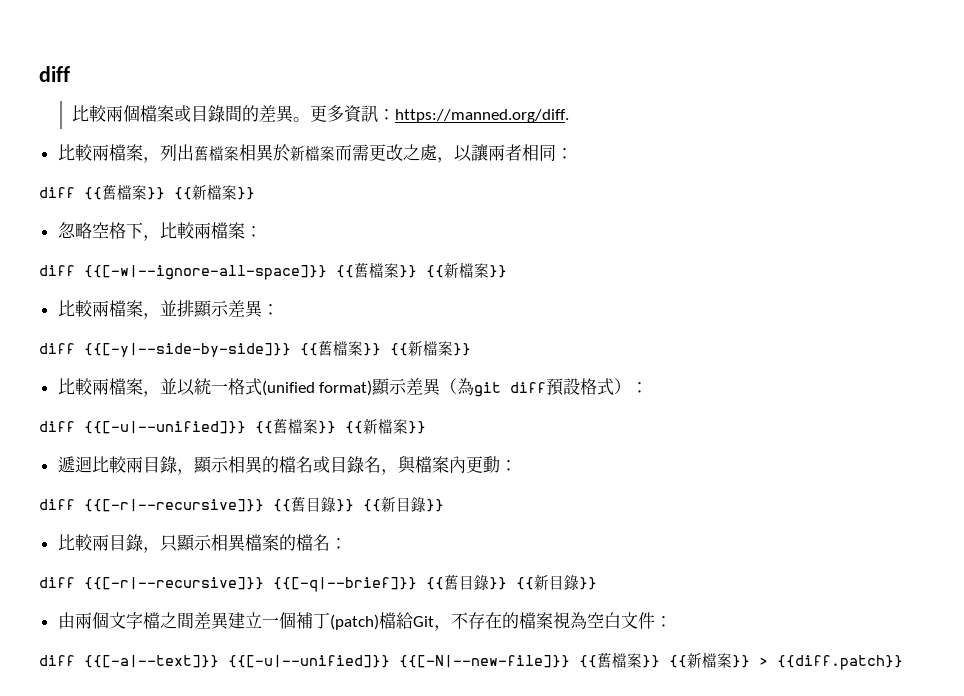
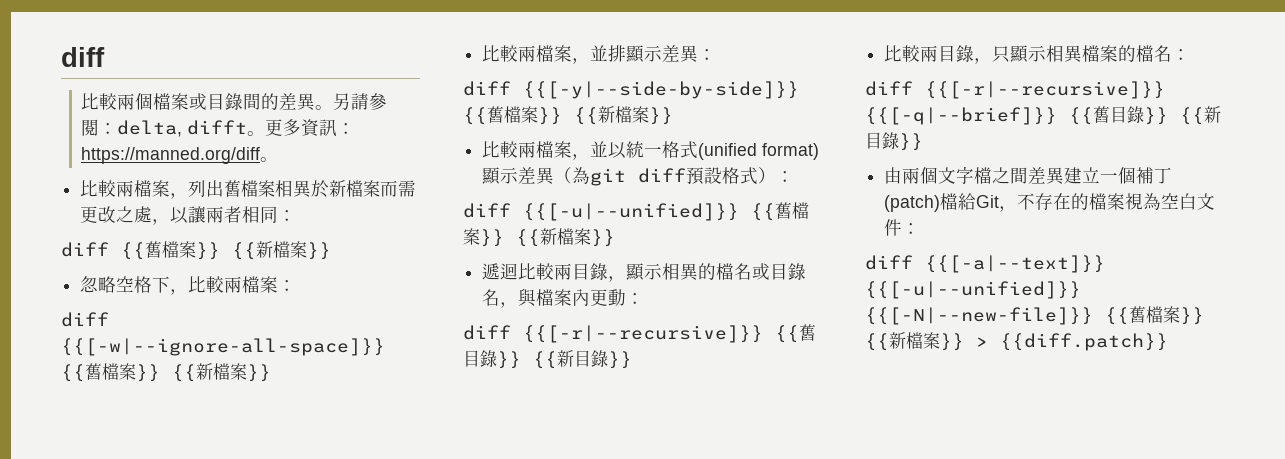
+ 另請參閱：delta, difft。
- 更多資訊：https://manned.org/diff.
+ 更多資訊：https://manned.org/diff。

